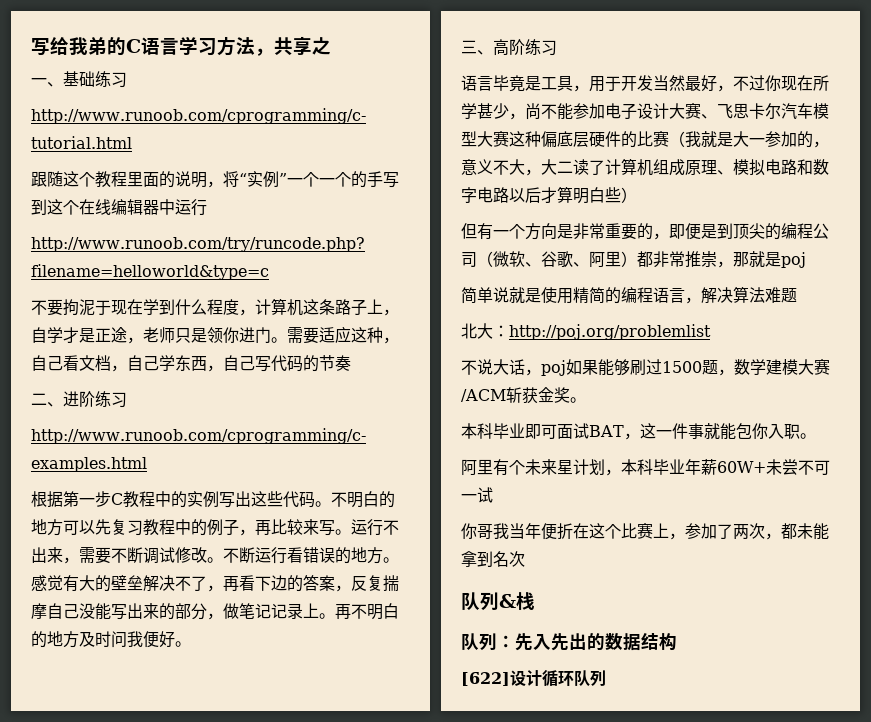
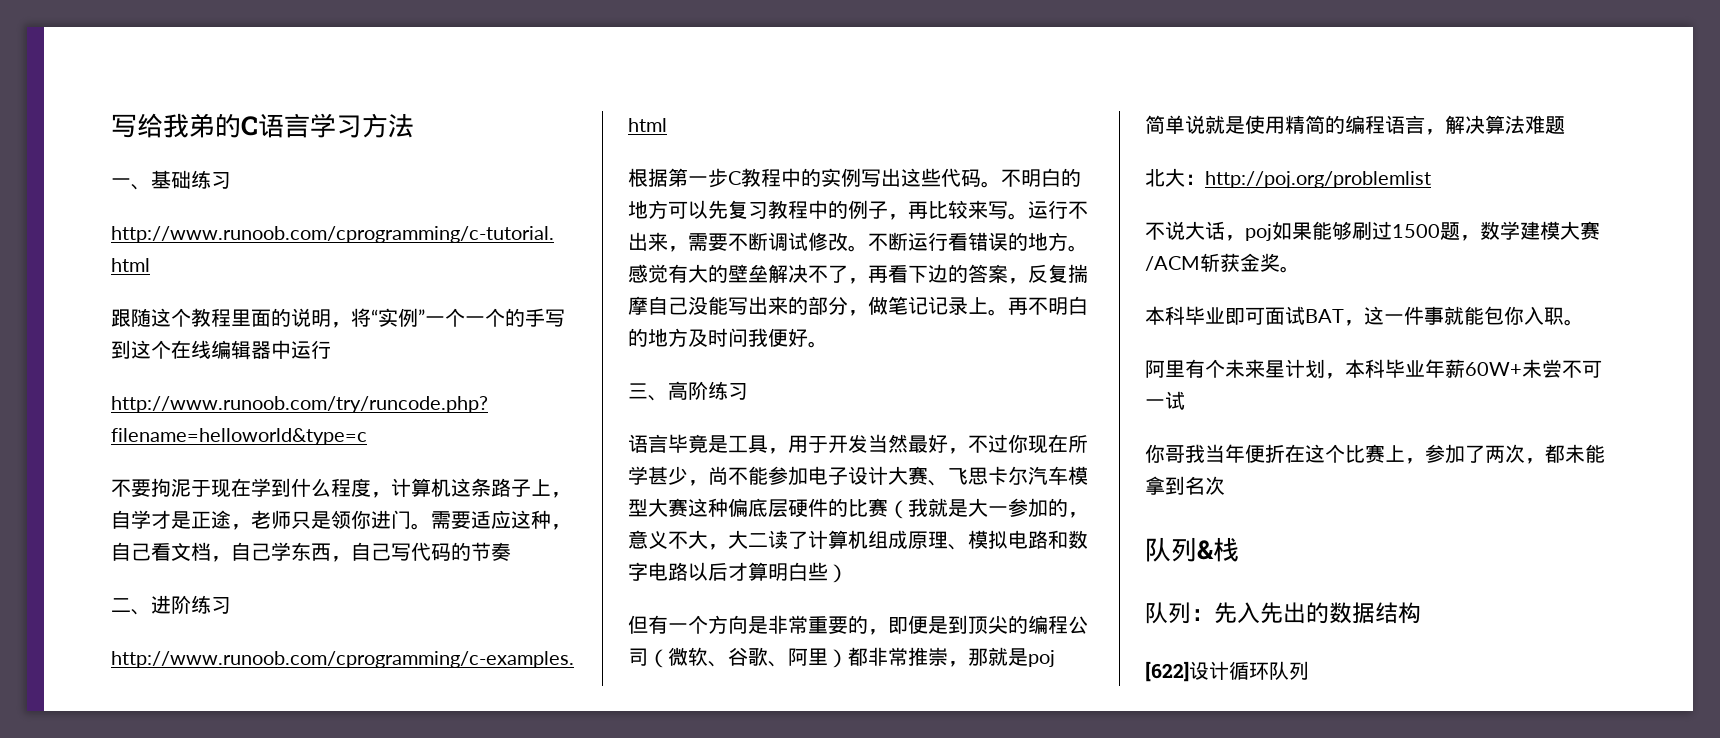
- 写给我弟的C语言学习方法，共享之
+ 写给我弟的C语言学习方法

